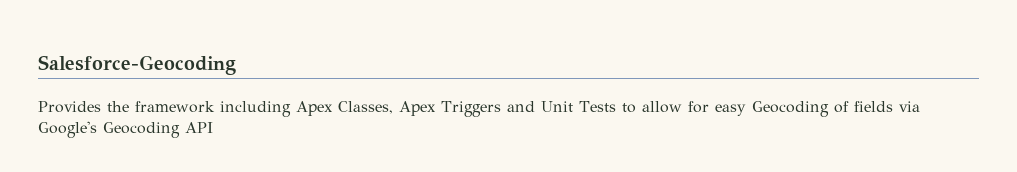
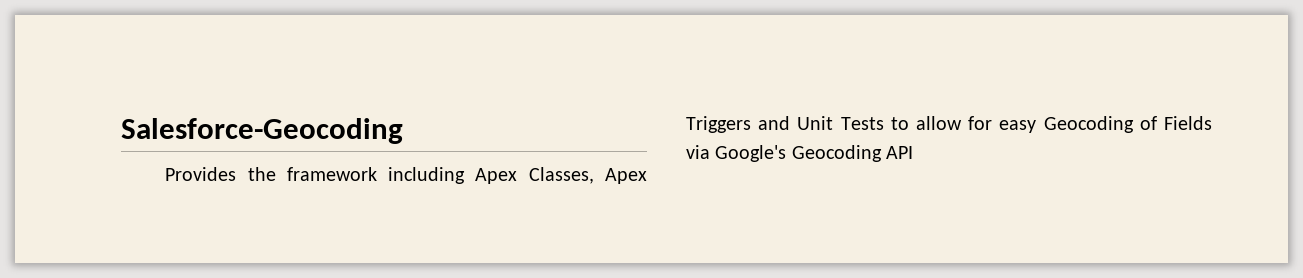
- Provides the framework including Apex Classes, Apex Triggers and Unit Tests to allow for easy Geocoding of fields via Google's Geocoding API
+ Provides the framework including Apex Classes, Apex Triggers and Unit Tests to allow for easy Geocoding of Fields via Google's Geocoding API

